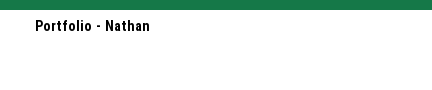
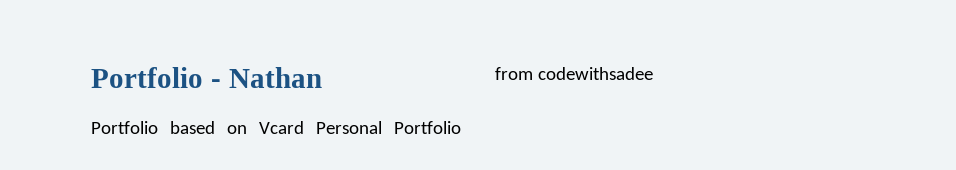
+ Portfolio based on Vcard Personal Portfolio from codewithsadee

